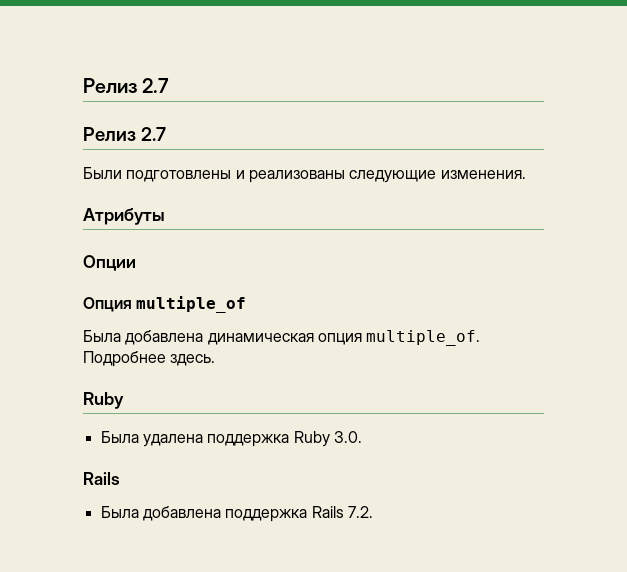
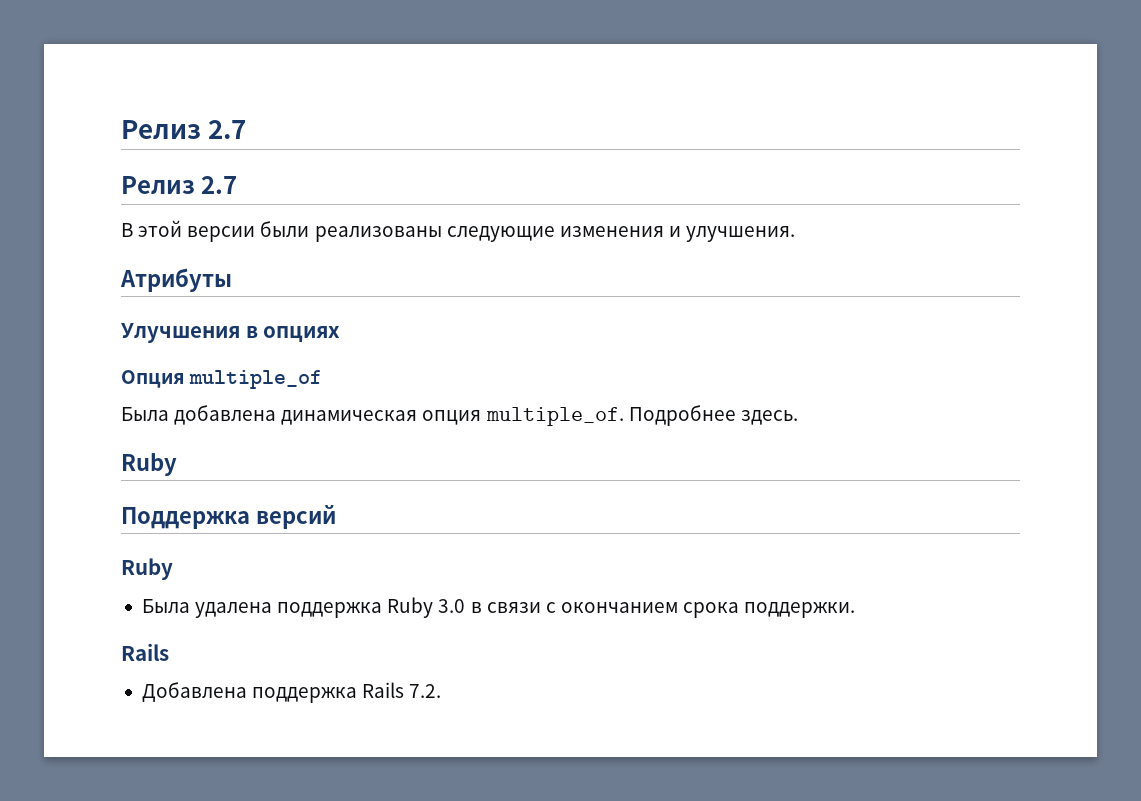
- Были подготовлены и реализованы следующие изменения.
+ В этой версии были реализованы следующие изменения и улучшения.
  Атрибуты
- Опции
+ Улучшения в опциях
+ Поддержка версий
+ Ruby
- Была удалена поддержка Ruby 3.0.
+ Была удалена поддержка Ruby 3.0 в связи с окончанием срока поддержки.
- Была добавлена поддержка Rails 7.2.
+ Добавлена поддержка Rails 7.2.

